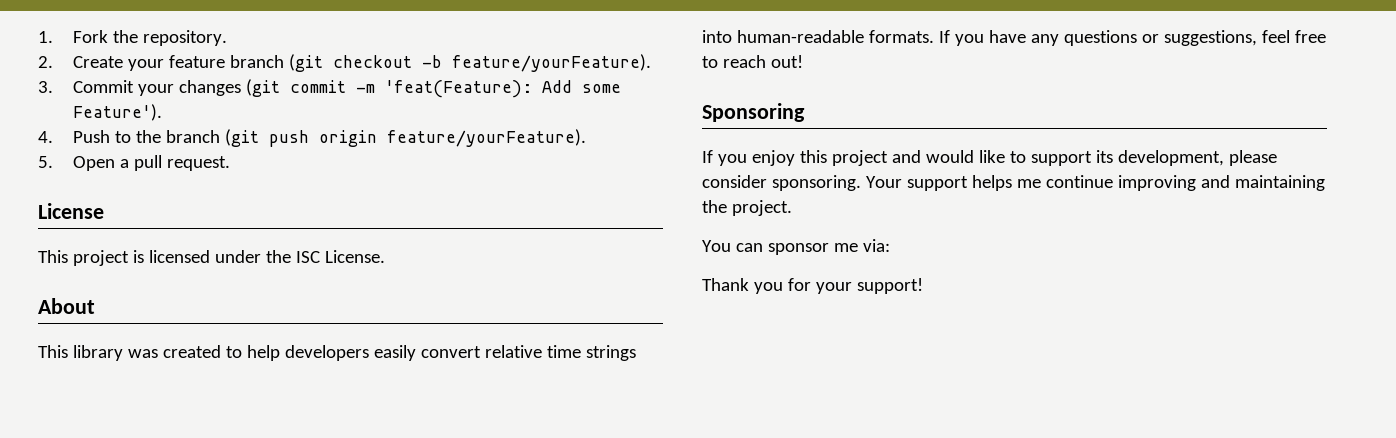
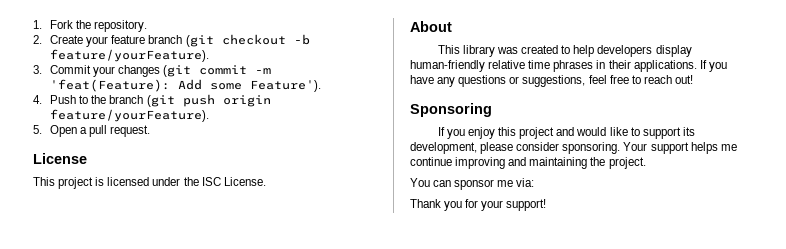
- This library was created to help developers easily convert relative time strings into human-readable formats.
+ This library was created to help developers display human-friendly relative time phrases in their applications.

